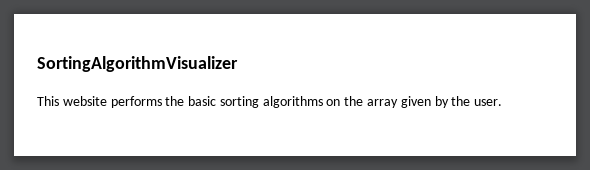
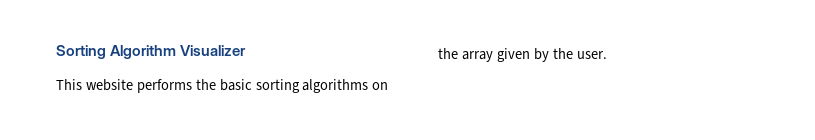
- SortingAlgorithmVisualizer
+ Sorting Algorithm Visualizer

